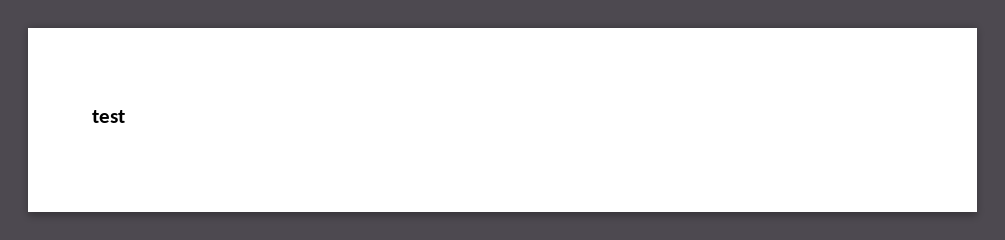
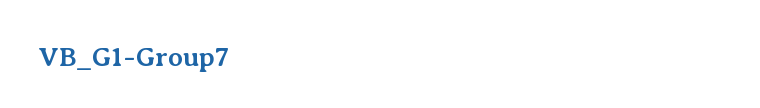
- test
+ VB_G1-Group7

